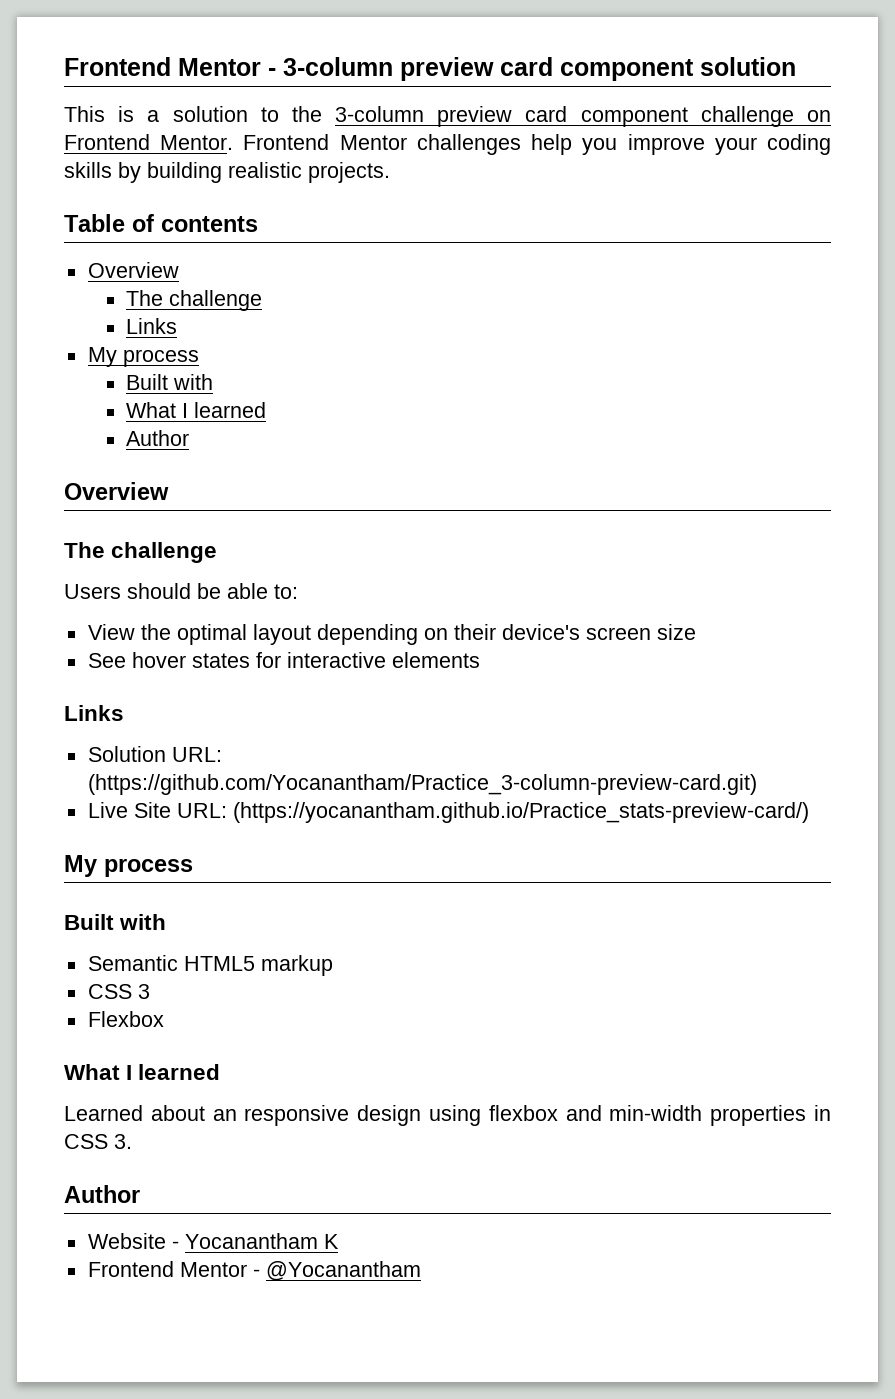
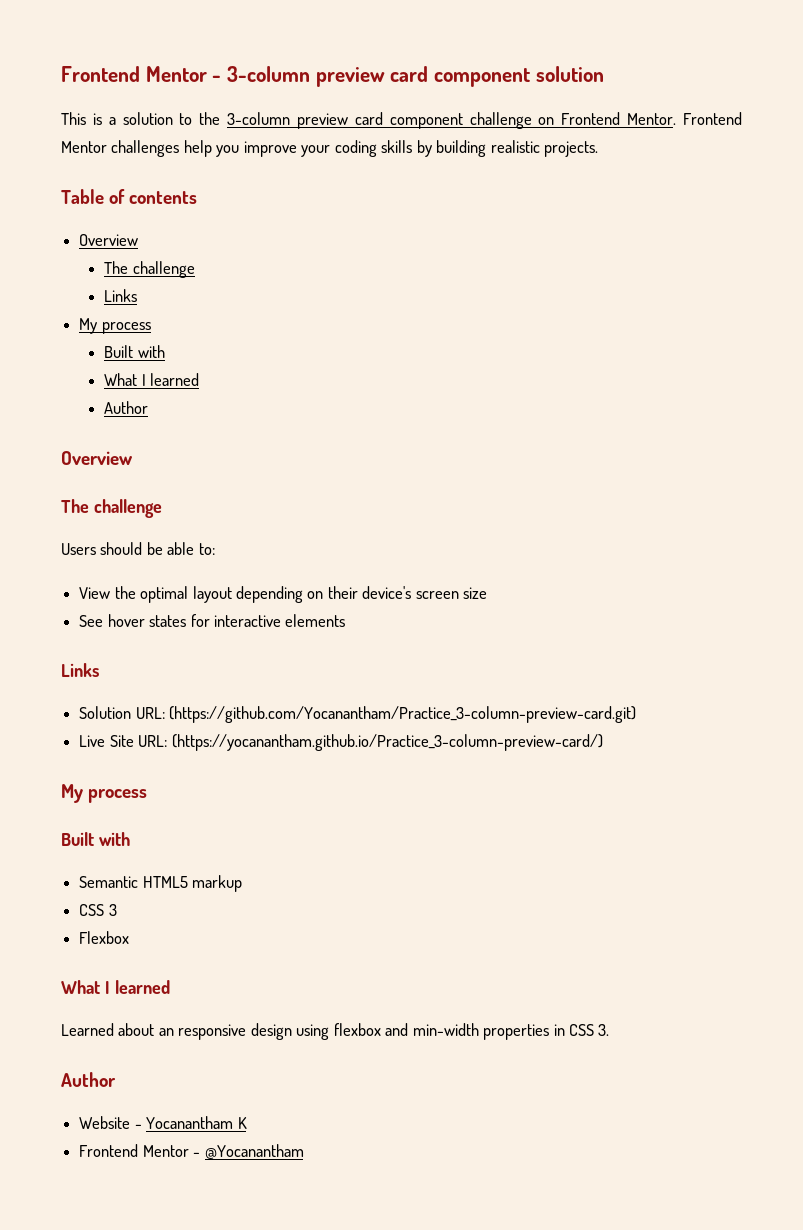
- Live Site URL: (https://yocanantham.github.io/Practice_stats-preview-card/)
+ Live Site URL: (https://yocanantham.github.io/Practice_3-column-preview-card/)

